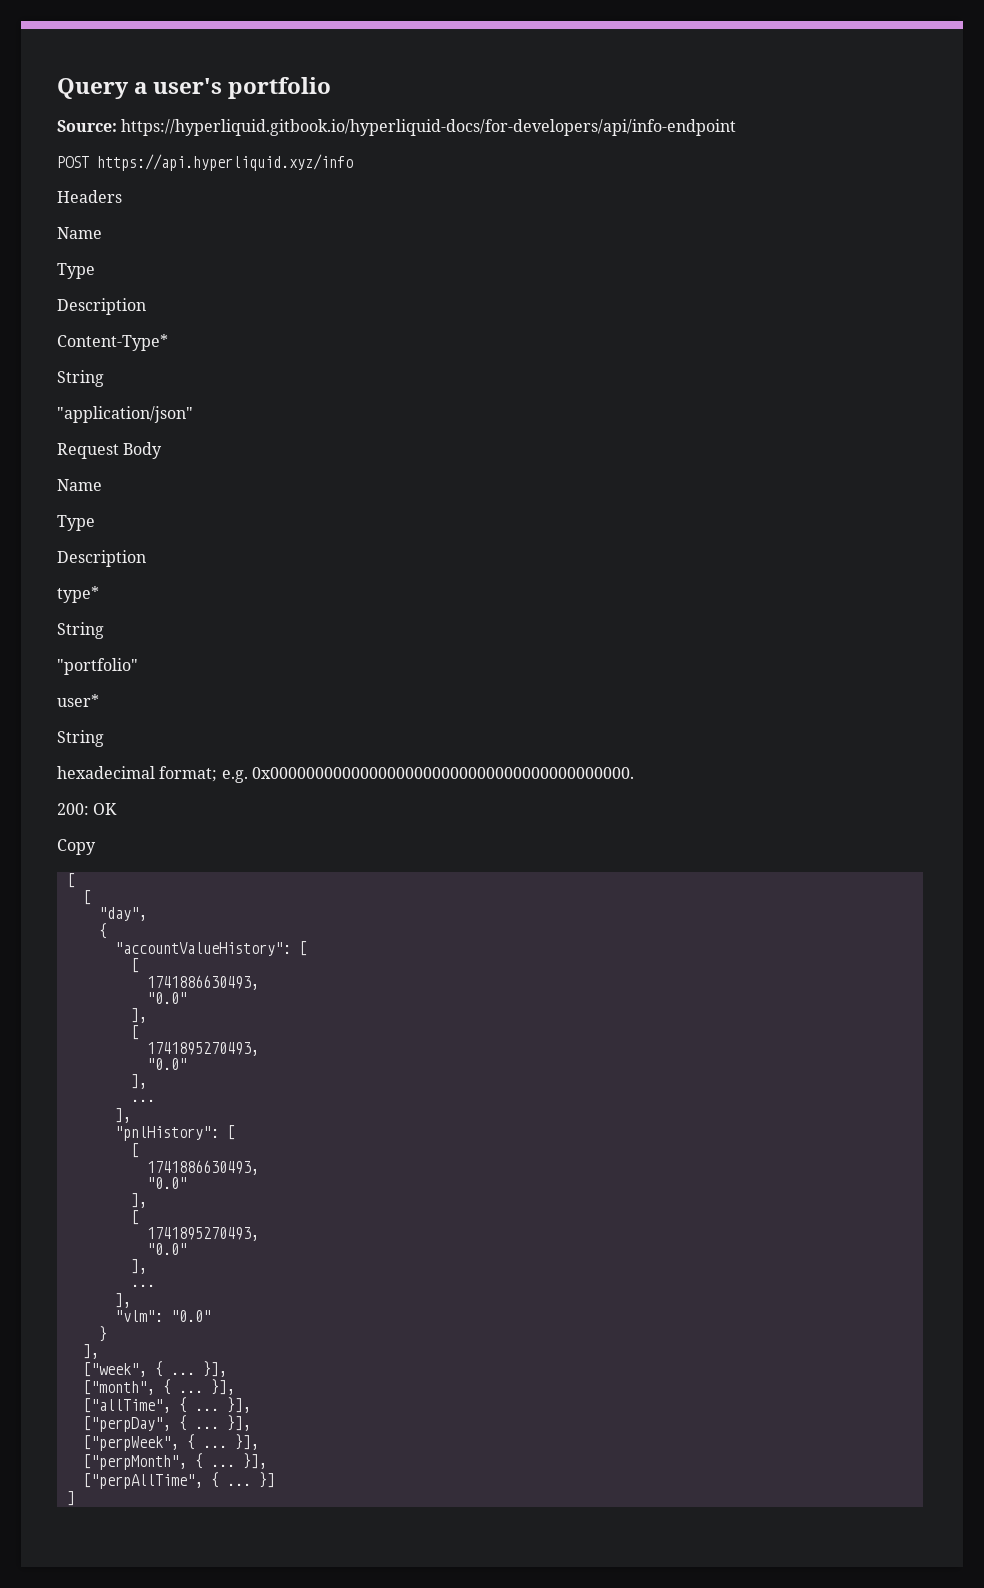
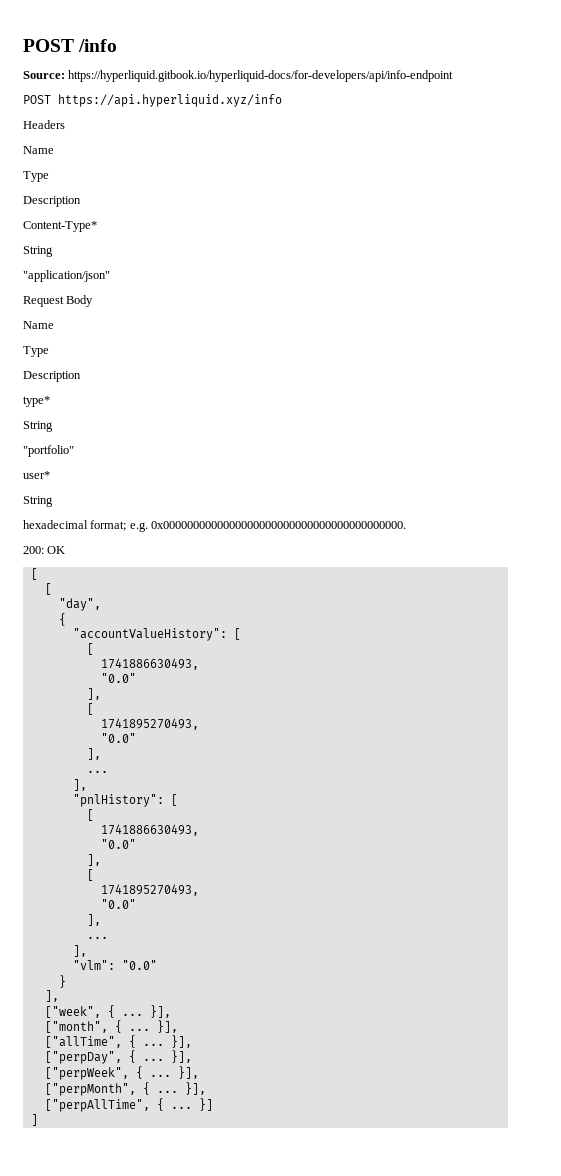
- Query a user's portfolio
+ POST /info
- Copy

